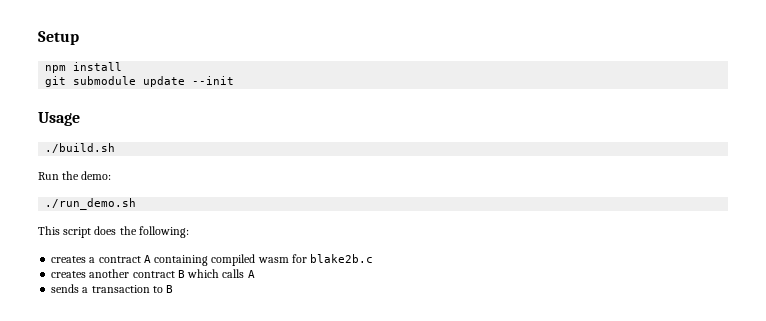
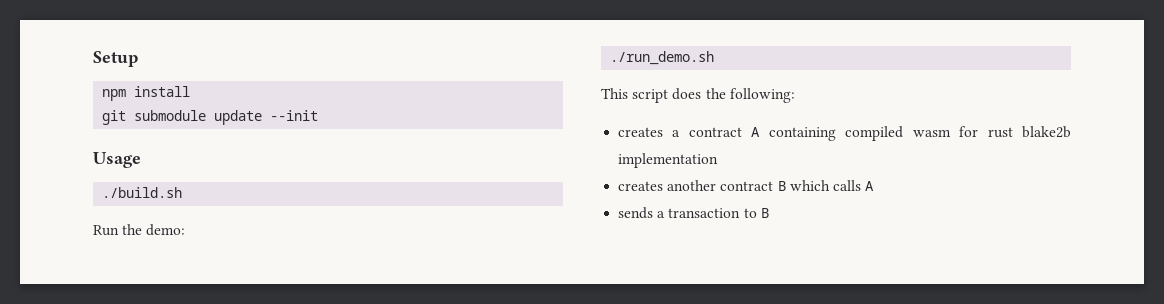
- creates a contract A containing compiled wasm for blake2b.c
+ creates a contract A containing compiled wasm for rust blake2b implementation

